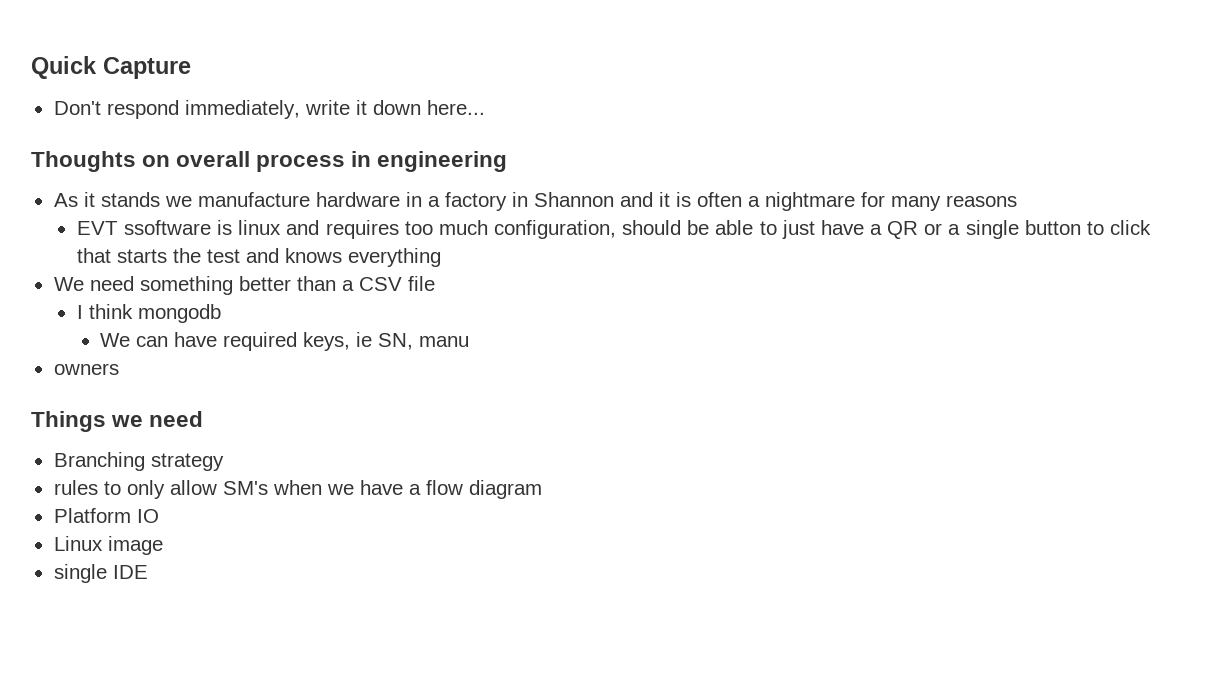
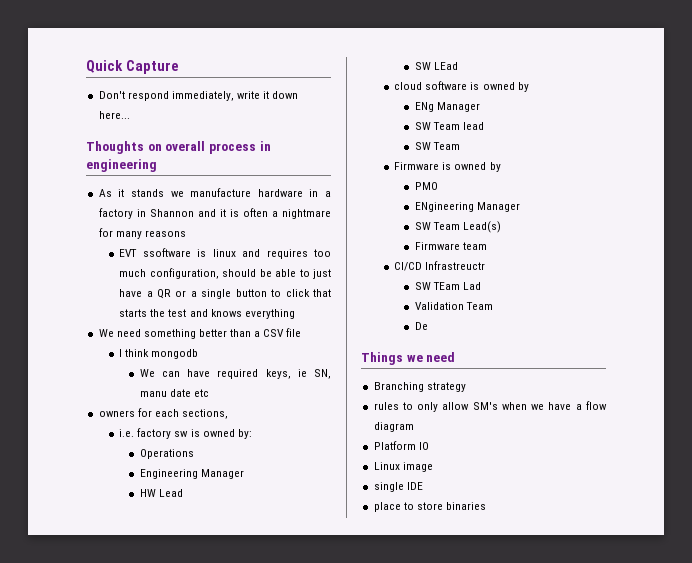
- We can have required keys, ie SN, manu
+ We can have required keys, ie SN, manu date etc
- owners
+ owners for each sections,
+ i.e. factory sw is owned by:
+ Operations
+ Engineering Manager
+ HW Lead
+ SW LEad
+ cloud software is owned by
+ ENg Manager
+ SW Team lead
+ SW Team
+ Firmware is owned by
+ PMO
+ ENgineering Manager
+ SW Team Lead(s)
+ Firmware team
+ CI/CD Infrastreuctr
+ SW TEam Lad
+ Validation Team
+ De
+ place to store binaries

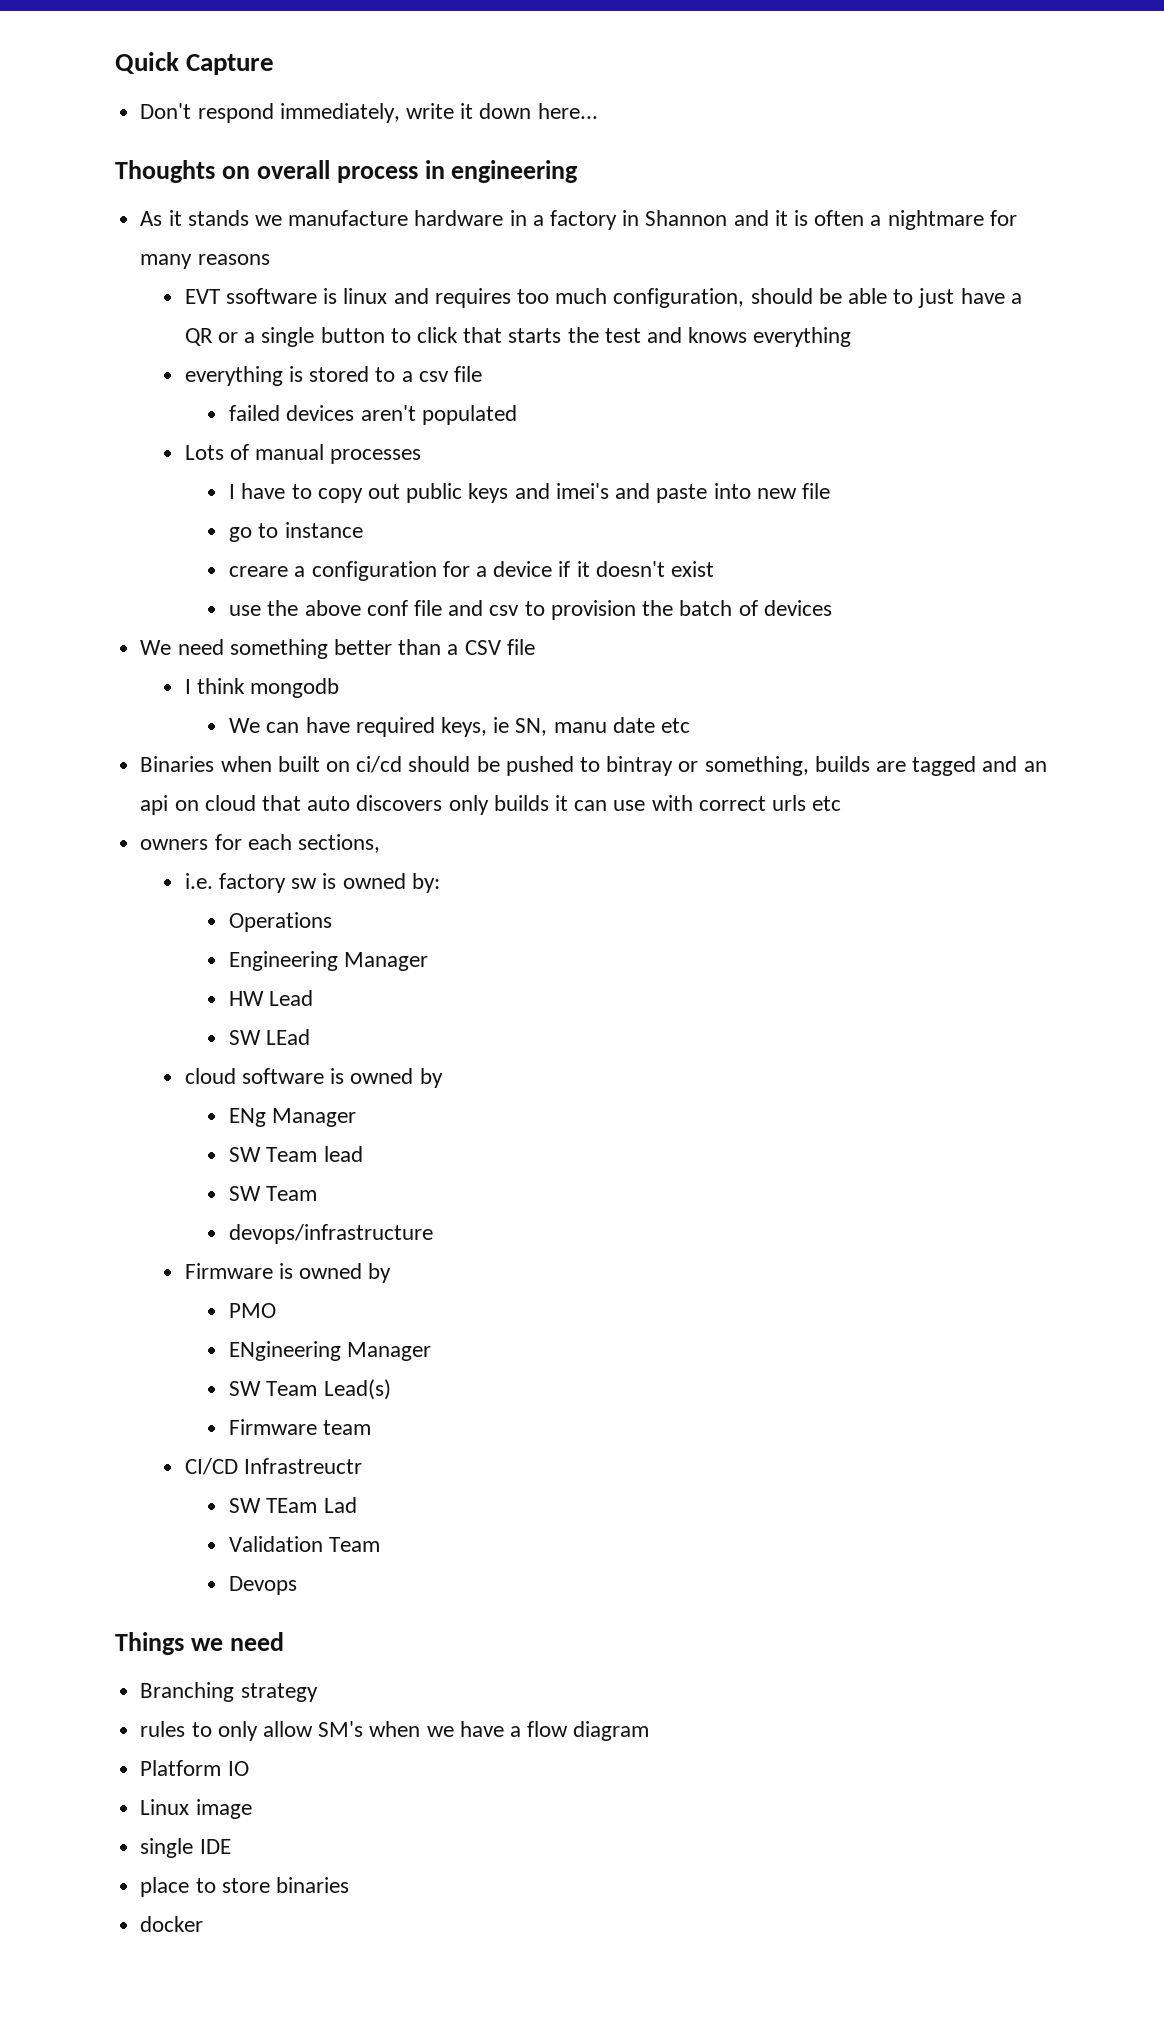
+ everything is stored to a csv file
+ failed devices aren't populated
+ Lots of manual processes
+ I have to copy out public keys and imei's and paste into new file
+ go to instance
+ creare a configuration for a device if it doesn't exist
+ use the above conf file and csv to provision the batch of devices
+ Binaries when built on ci/cd should be pushed to bintray or something, builds are tagged and an api on cloud that auto discovers only builds it can use with correct urls etc
+ devops/infrastructure
- De
+ Devops
+ docker

